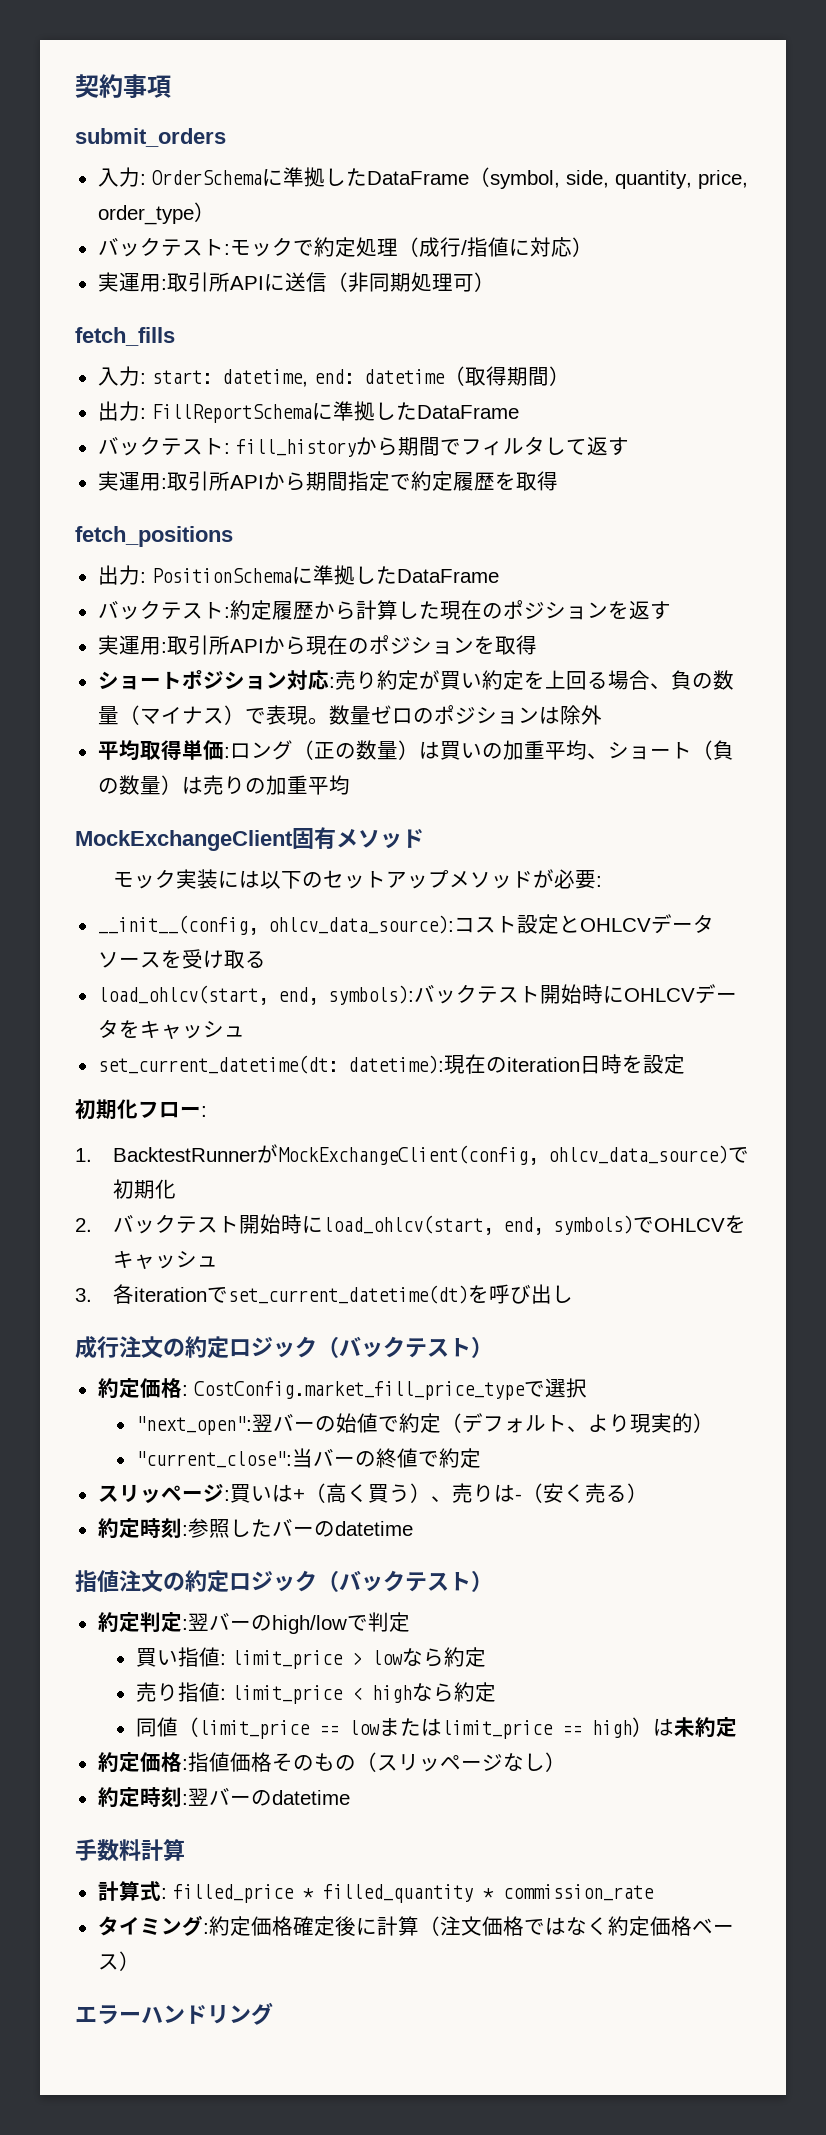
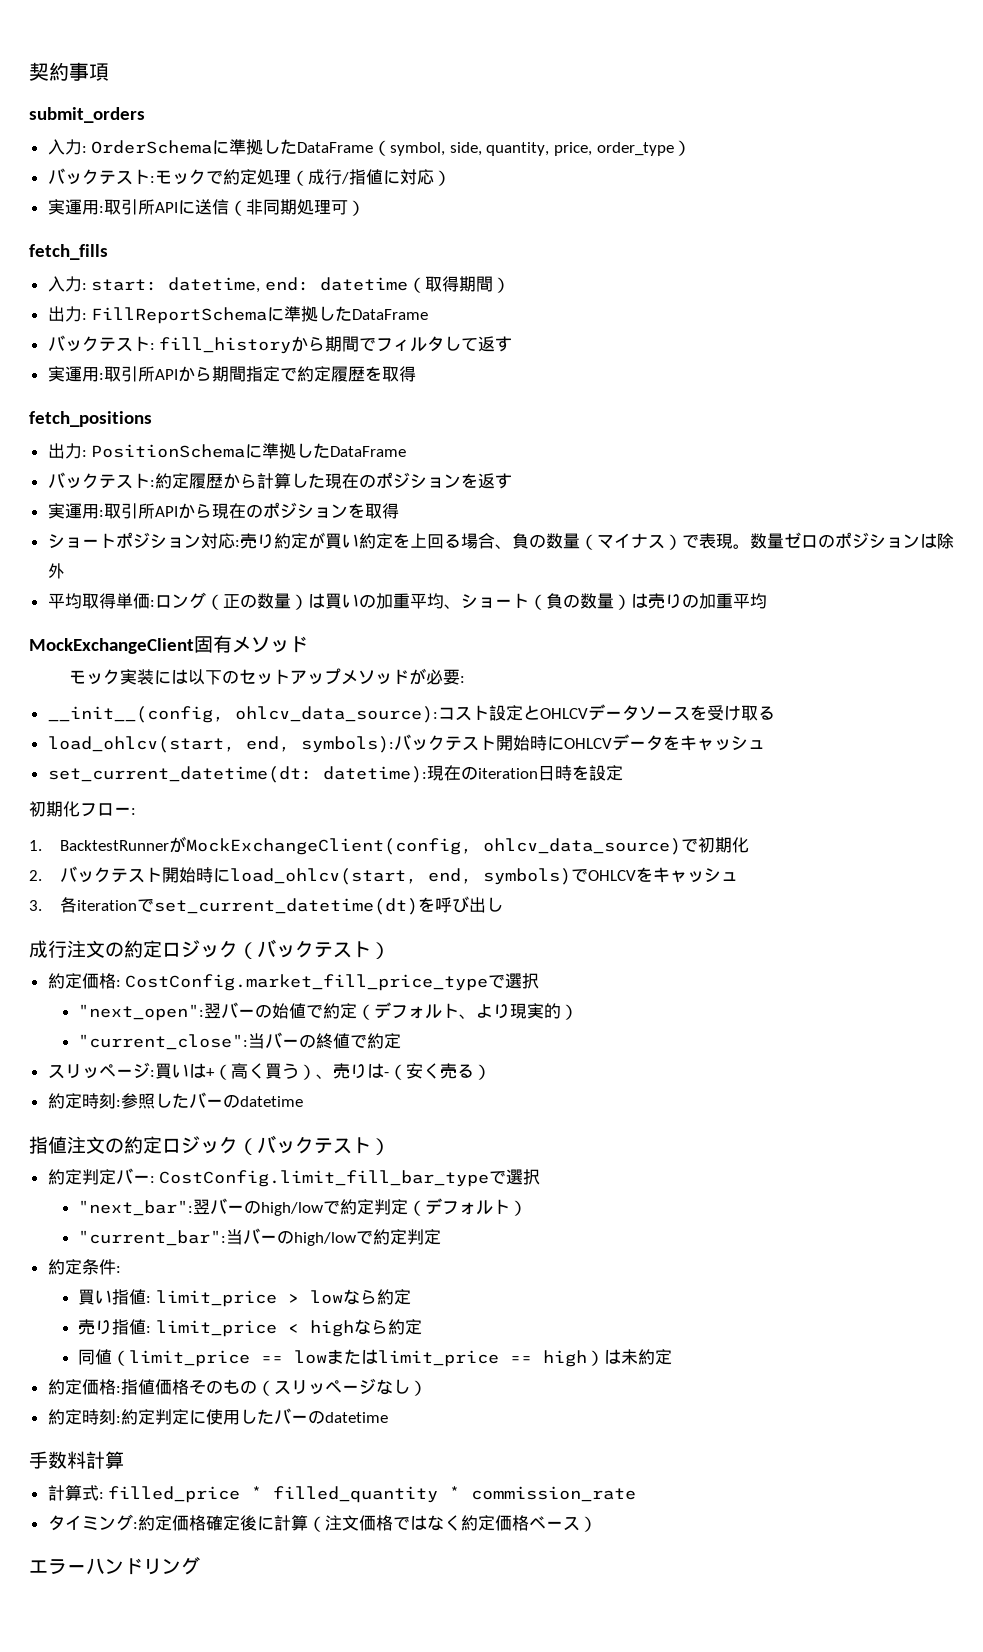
- 約定判定:翌バーのhigh/lowで判定
+ 約定判定バー: CostConfig.limit_fill_bar_typeで選択
+ "next_bar":翌バーのhigh/lowで約定判定（デフォルト）
+ "current_bar":当バーのhigh/lowで約定判定
+ 約定条件:
- 約定時刻:翌バーのdatetime
+ 約定時刻:約定判定に使用したバーのdatetime

